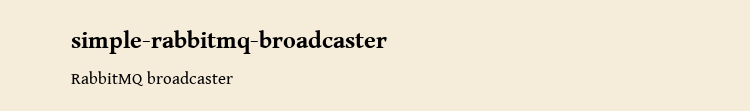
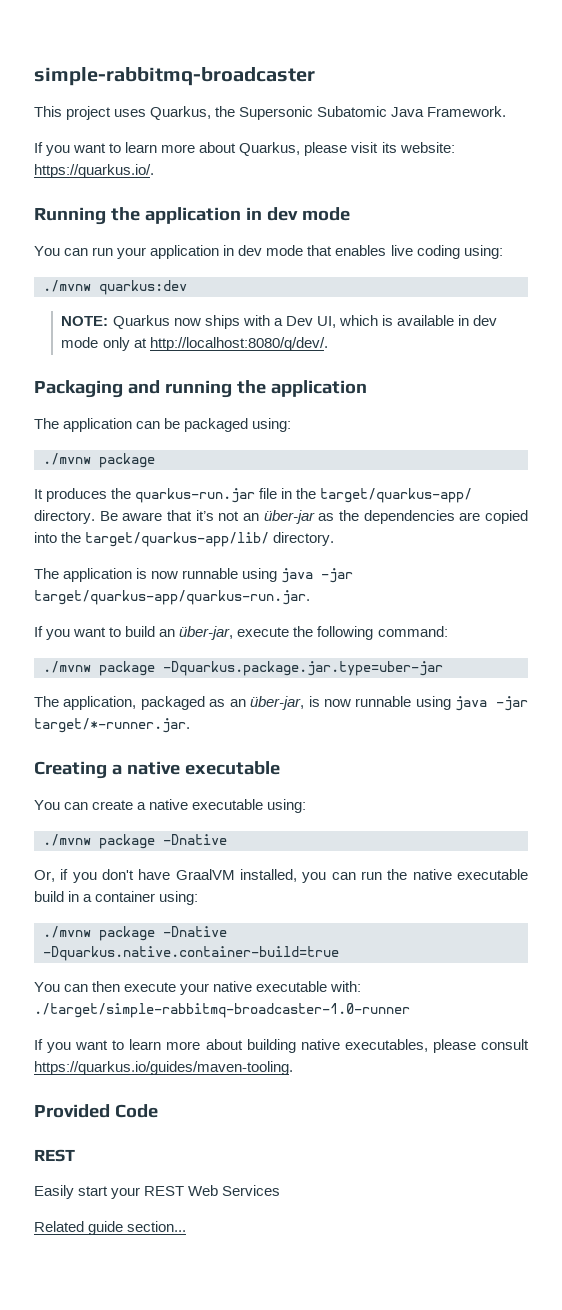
- RabbitMQ broadcaster
+ This project uses Quarkus, the Supersonic Subatomic Java Framework.
+ If you want to learn more about Quarkus, please visit its website: https://quarkus.io/.
+ Running the application in dev mode
+ You can run your application in dev mode that enables live coding using:
+ ./mvnw quarkus:dev
+ NOTE: Quarkus now ships with a Dev UI, which is available in dev mode only at http://localhost:8080/q/dev/.
+ Packaging and running the application
+ The application can be packaged using:
+ ./mvnw package
+ It produces the quarkus-run.jar file in the target/quarkus-app/ directory. Be aware that it’s not an über-jar as the dependencies are copied into the target/quarkus-app/lib/ directory.
+ The application is now runnable using java -jar target/quarkus-app/quarkus-run.jar.
+ If you want to build an über-jar, execute the following command:
+ ./mvnw package -Dquarkus.package.jar.type=uber-jar
+ The application, packaged as an über-jar, is now runnable using java -jar target/*-runner.jar.
+ Creating a native executable
+ You can create a native executable using:
+ ./mvnw package -Dnative
+ Or, if you don't have GraalVM installed, you can run the native executable build in a container using:
+ ./mvnw package -Dnative -Dquarkus.native.container-build=true
+ You can then execute your native executable with: ./target/simple-rabbitmq-broadcaster-1.0-runner
+ If you want to learn more about building native executables, please consult https://quarkus.io/guides/maven-tooling.
+ Provided Code
+ REST
+ Easily start your REST Web Services
+ Related guide section...

